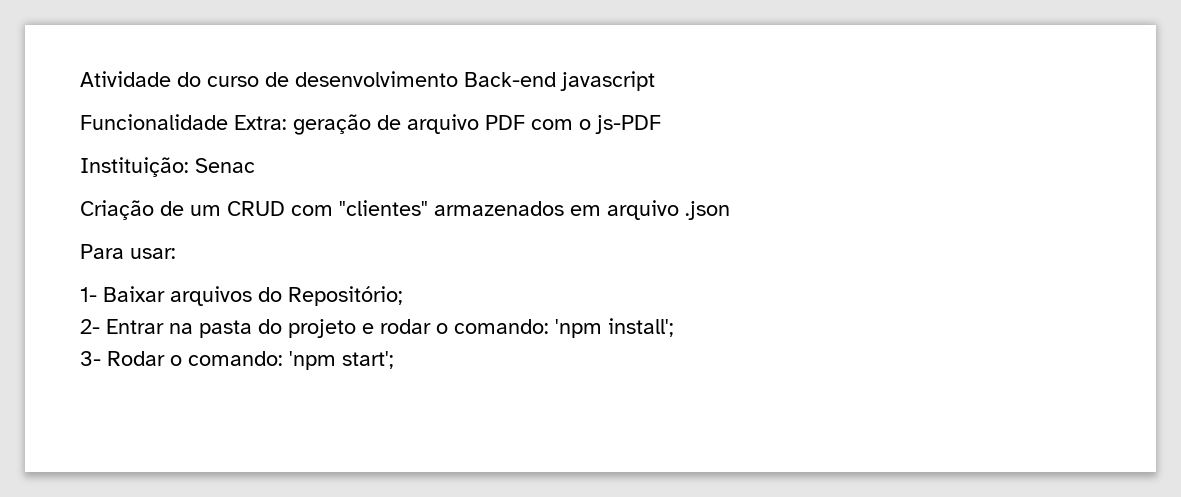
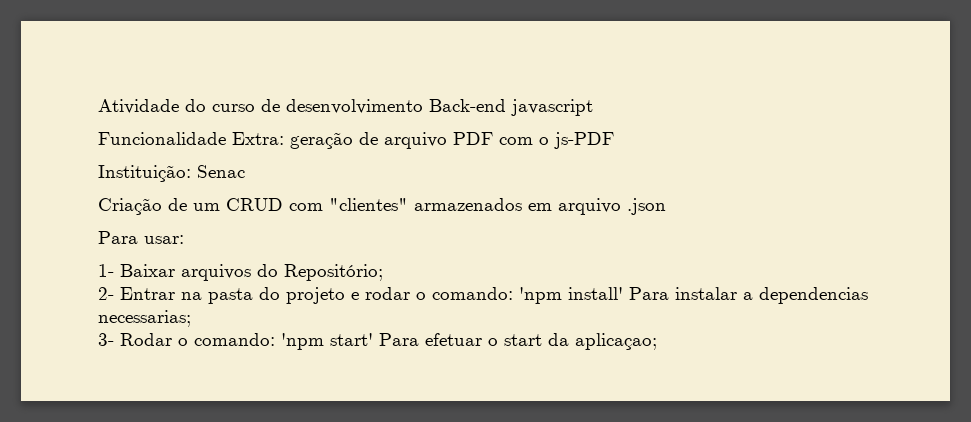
- 2- Entrar na pasta do projeto e rodar o comando: 'npm install';
+ 2- Entrar na pasta do projeto e rodar o comando: 'npm install' Para instalar a dependencias necessarias;
- 3- Rodar o comando: 'npm start';
+ 3- Rodar o comando: 'npm start' Para efetuar o start da aplicaçao;

